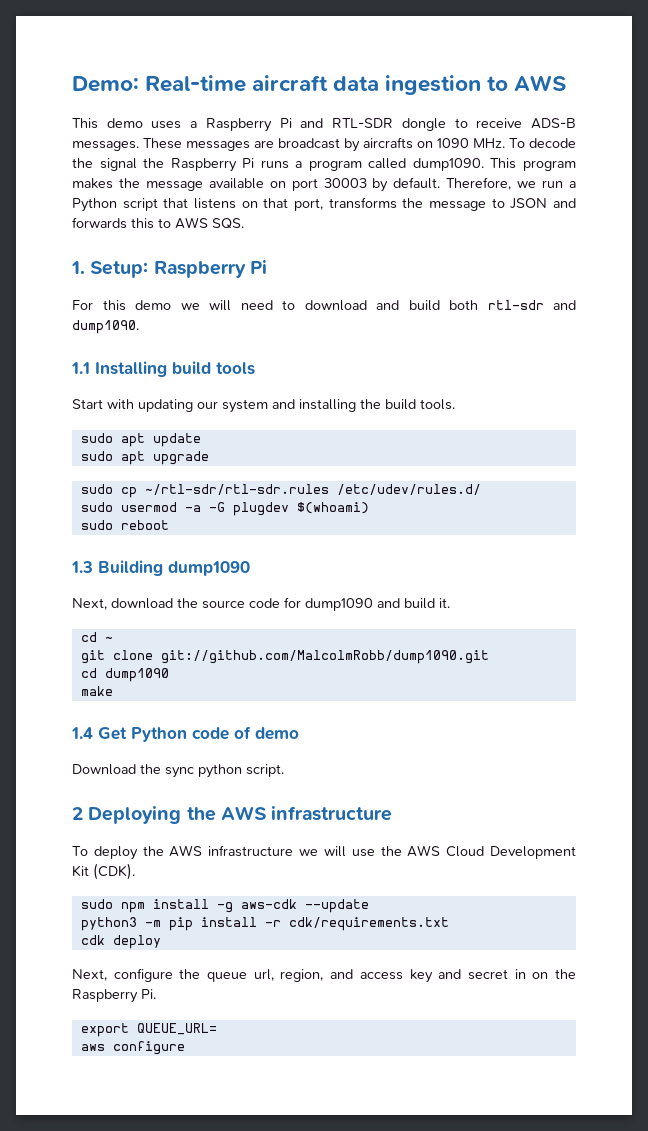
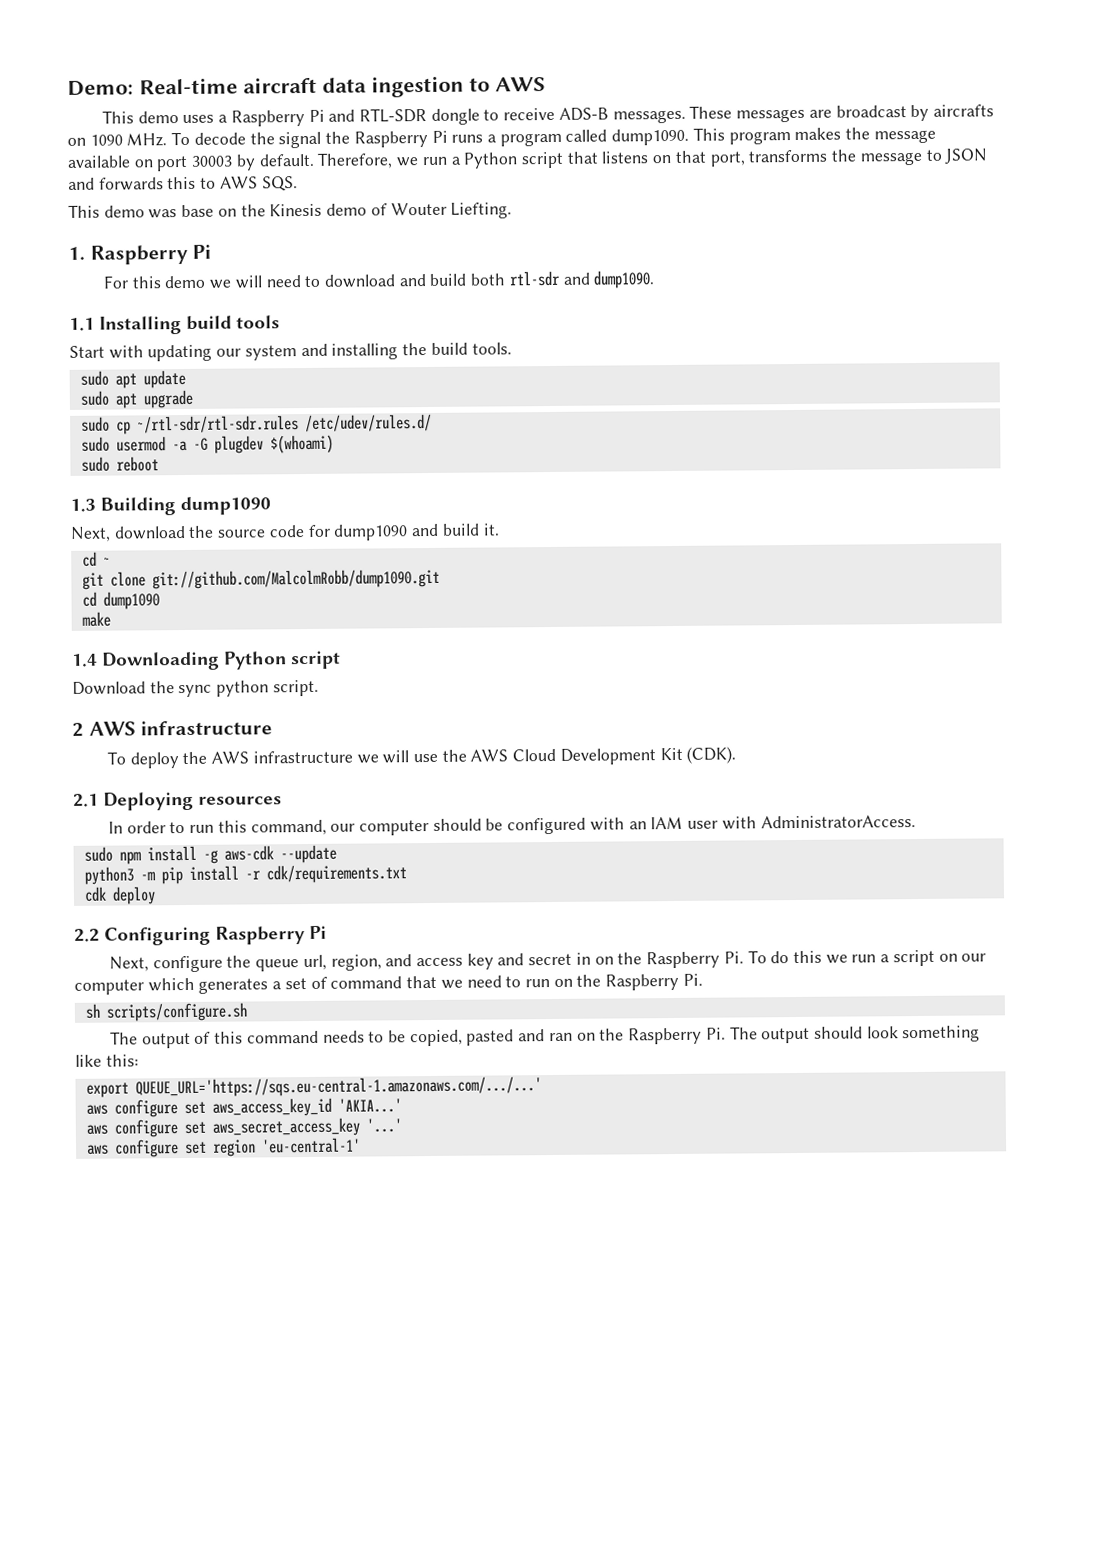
+ This demo was base on the Kinesis demo of Wouter Liefting.
- 1. Setup: Raspberry Pi
+ 1. Raspberry Pi
- 1.4 Get Python code of demo
+ 1.4 Downloading Python script
- 2 Deploying the AWS infrastructure
+ 2 AWS infrastructure
+ 2.1 Deploying resources
+ In order to run this command, our computer should be configured with an IAM user with AdministratorAccess.
+ 2.2 Configuring Raspberry Pi
- Next, configure the queue url, region, and access key and secret in on the Raspberry Pi.
+ Next, configure the queue url, region, and access key and secret in on the Raspberry Pi. To do this we run a script on our computer which generates a set of command that we need to run on the Raspberry Pi.
+ sh scripts/configure.sh
+ The output of this command needs to be copied, pasted and ran on the Raspberry Pi. The output should look something like this:
- export QUEUE_URL=
- aws configure
+ export QUEUE_URL='https://sqs.eu-central-1.amazonaws.com/.../...'
+ aws configure set aws_access_key_id 'AKIA...'
+ aws configure set aws_secret_access_key '...'
+ aws configure set region 'eu-central-1'

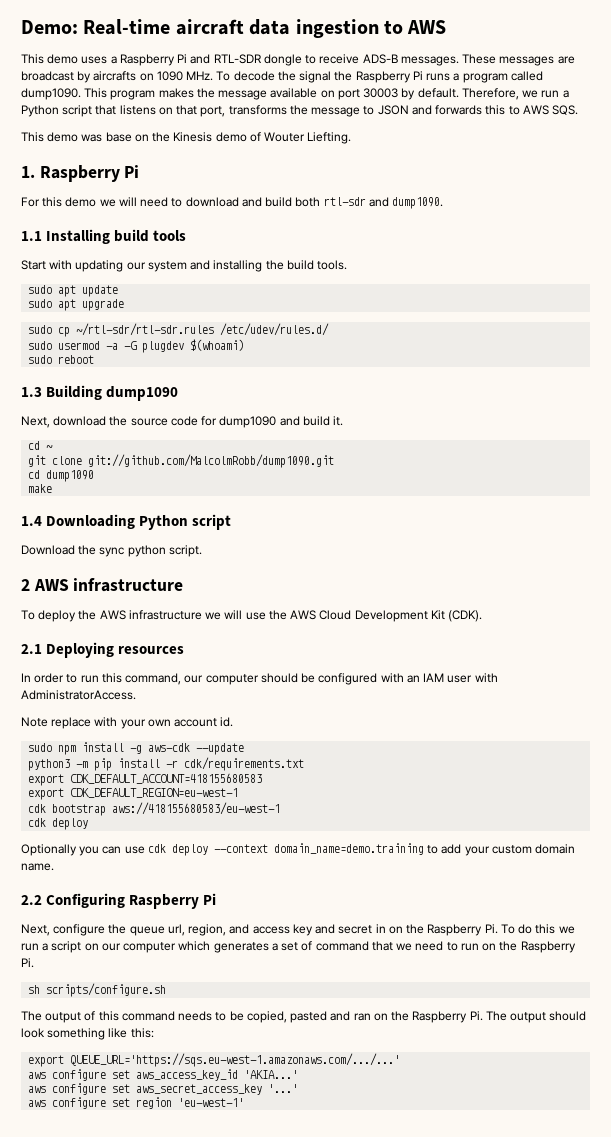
+ Note replace with your own account id.
+ export CDK_DEFAULT_ACCOUNT=418155680583
+ export CDK_DEFAULT_REGION=eu-west-1
+ cdk bootstrap aws://418155680583/eu-west-1
  cdk deploy
+ Optionally you can use cdk deploy --context domain_name=demo.training to add your custom domain name.
- export QUEUE_URL='https://sqs.eu-central-1.amazonaws.com/.../...'
+ export QUEUE_URL='https://sqs.eu-west-1.amazonaws.com/.../...'
- aws configure set region 'eu-central-1'
+ aws configure set region 'eu-west-1'

